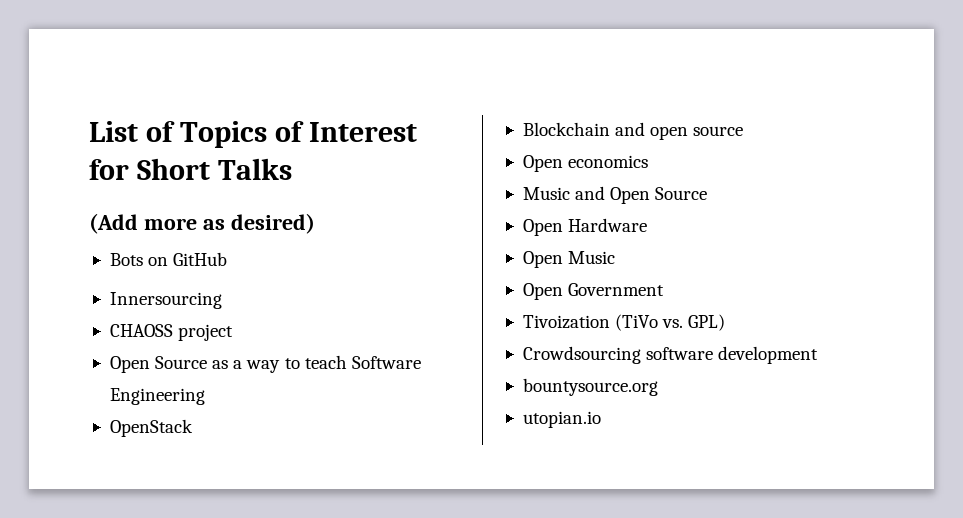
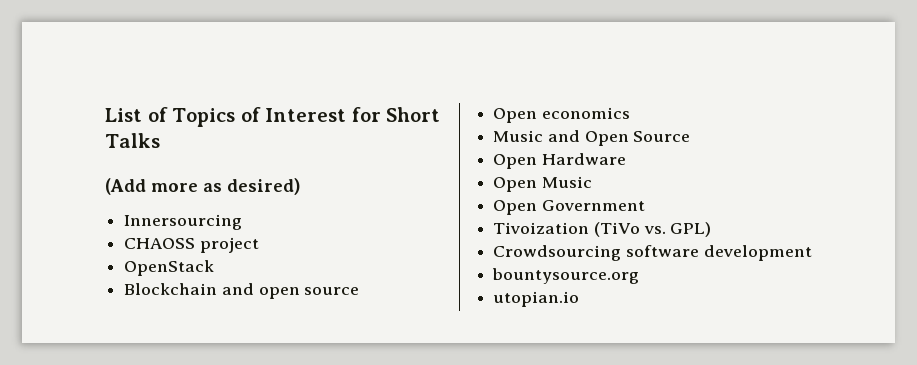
- Bots on GitHub
- Open Source as a way to teach Software Engineering

